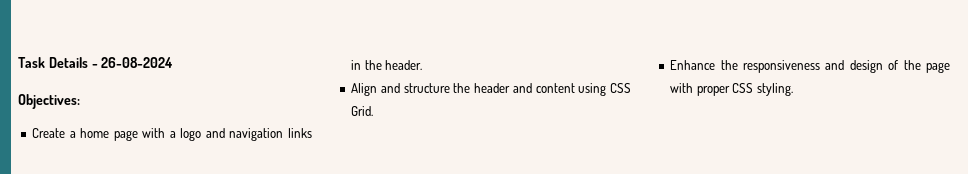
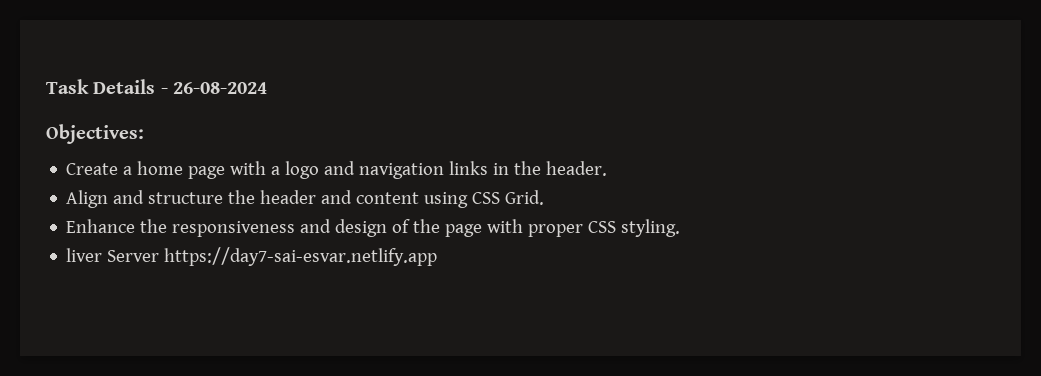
+ liver Server https://day7-sai-esvar.netlify.app

